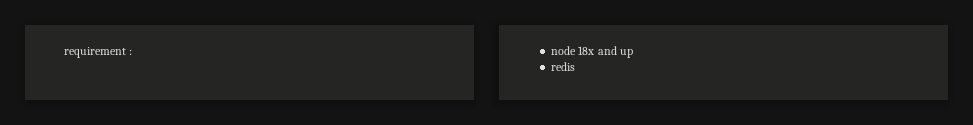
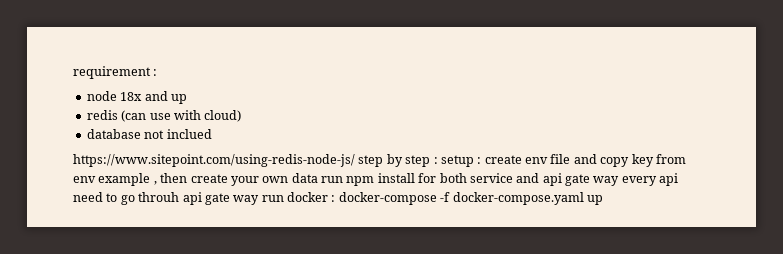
- redis
+ redis (can use with cloud)
+ database not inclued
+ https://www.sitepoint.com/using-redis-node-js/ step by step : setup : create env file and copy key from env example , then create your own data run npm install for both service and api gate way every api need to go throuh api gate way run docker : docker-compose -f docker-compose.yaml up

